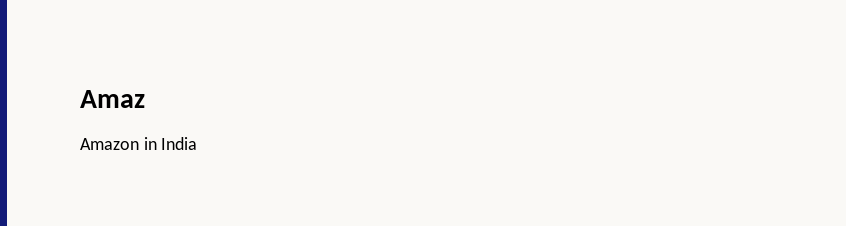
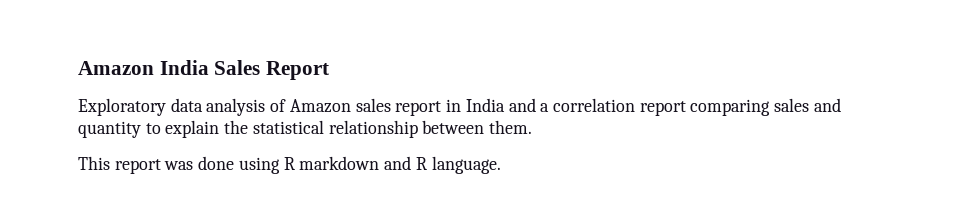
- Amaz
- Amazon in India
+ Amazon India Sales Report
+ Exploratory data analysis of Amazon sales report in India and a correlation report comparing sales and quantity to explain the statistical relationship between them.
+ This report was done using R markdown and R language.

